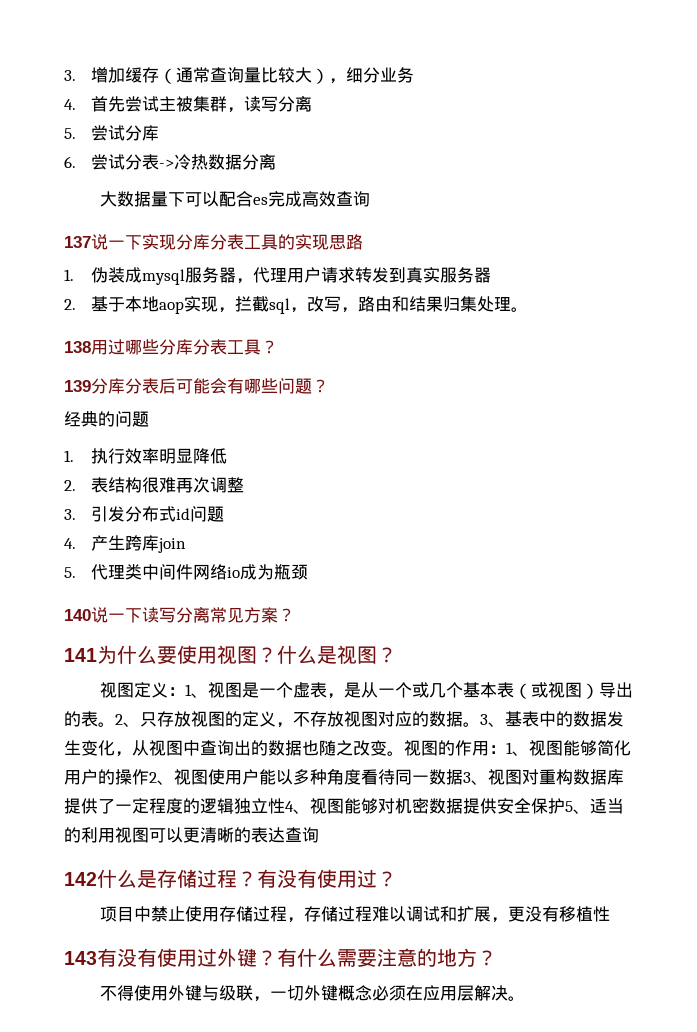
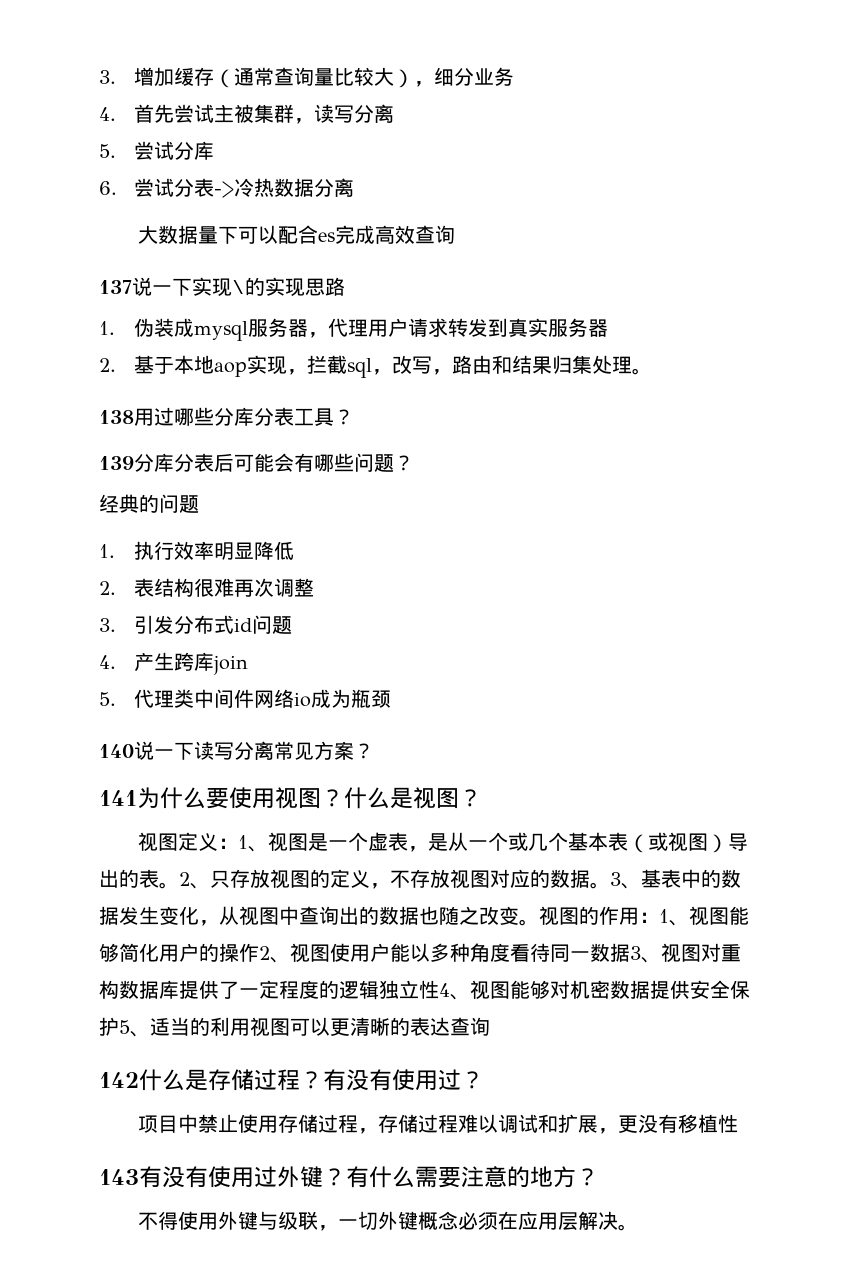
- 137说一下实现分库分表工具的实现思路
+ 137说一下实现\的实现思路

